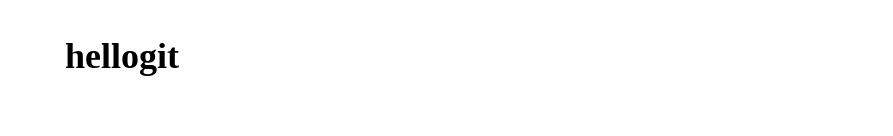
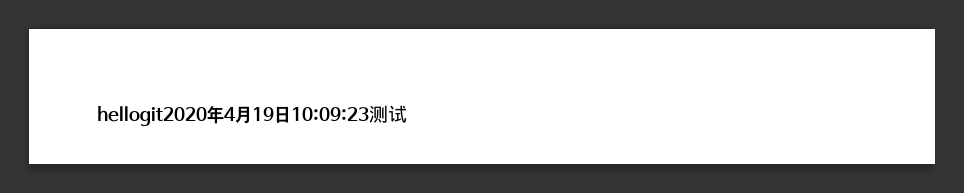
- hellogit
+ hellogit2020年4月19日10:09:23测试

